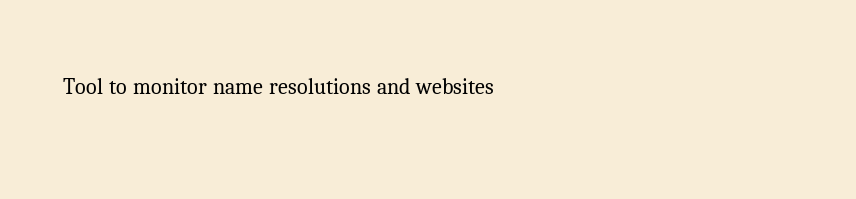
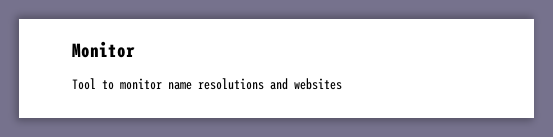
+ Monitor

